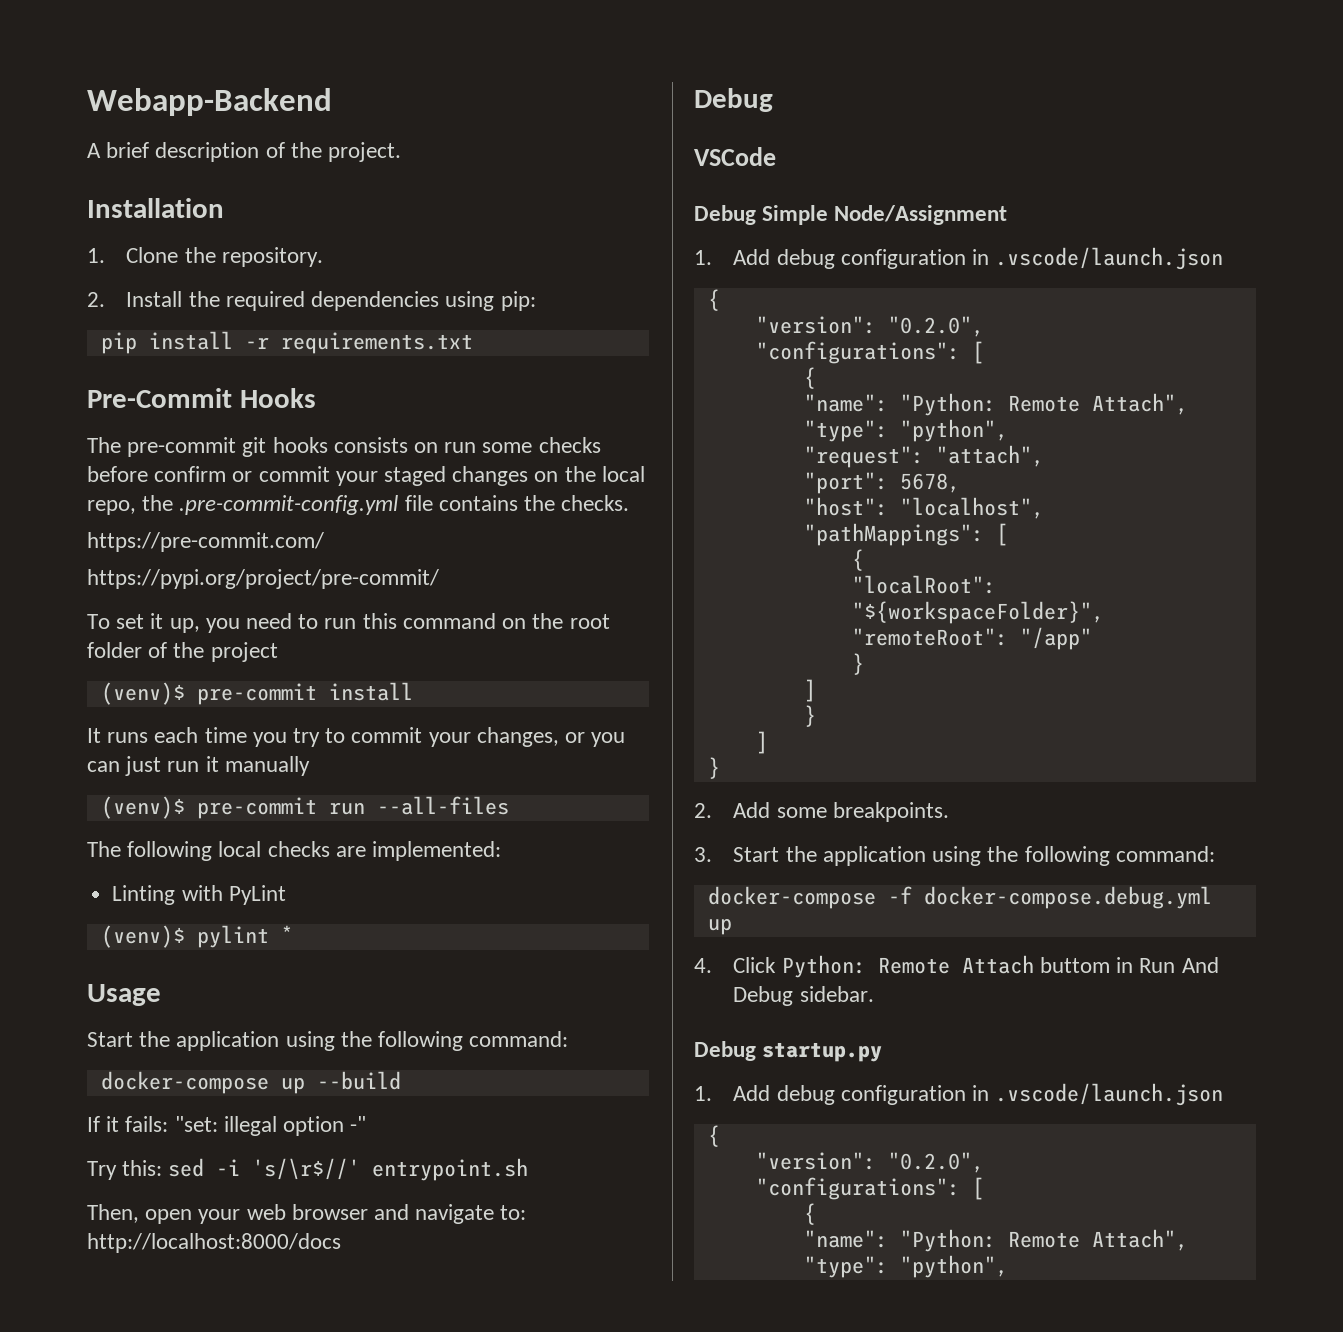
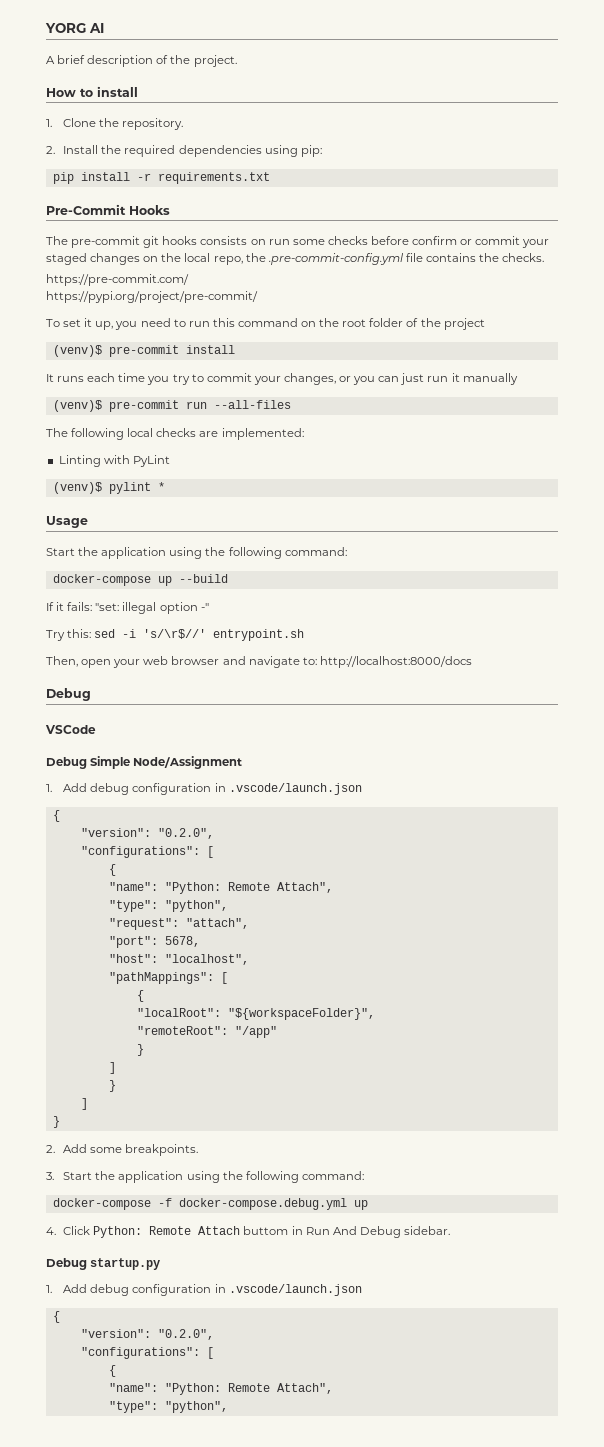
- Webapp-Backend
+ YORG AI
- Installation
+ How to install

